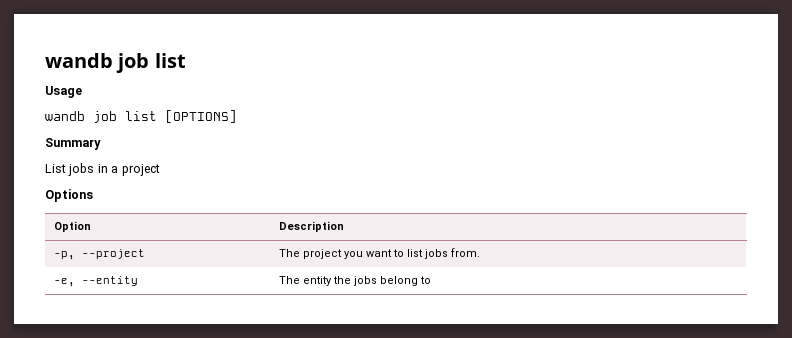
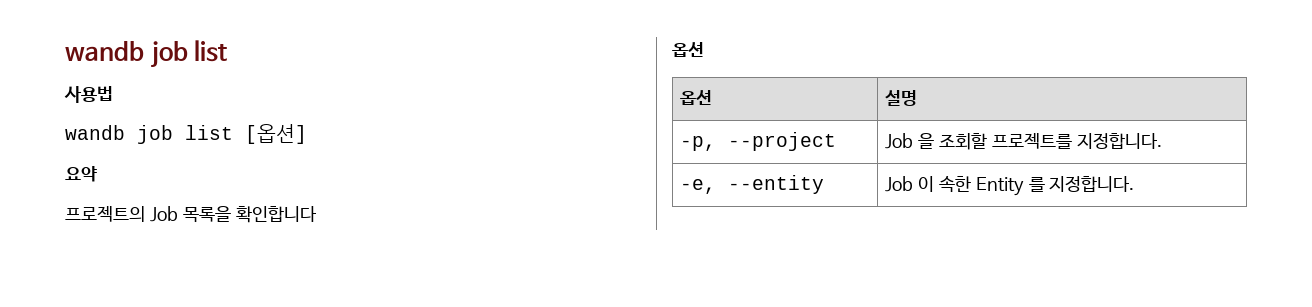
- Usage
- wandb job list [OPTIONS]
- Summary
- List jobs in a project
- Options
- Option | Description
- -p, --project | The project you want to list jobs from.
- -e, --entity | The entity the jobs belong to
+ 사용법
+ wandb job list [옵션]
+ 요약
+ 프로젝트의 Job 목록을 확인합니다
+ 옵션
+ 옵션 | 설명
+ -p, --project | Job 을 조회할 프로젝트를 지정합니다.
+ -e, --entity | Job 이 속한 Entity 를 지정합니다.

